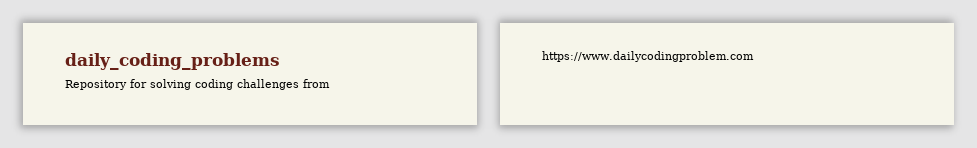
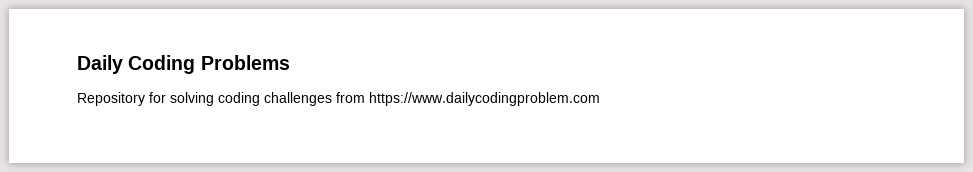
- daily_coding_problems
+ Daily Coding Problems

